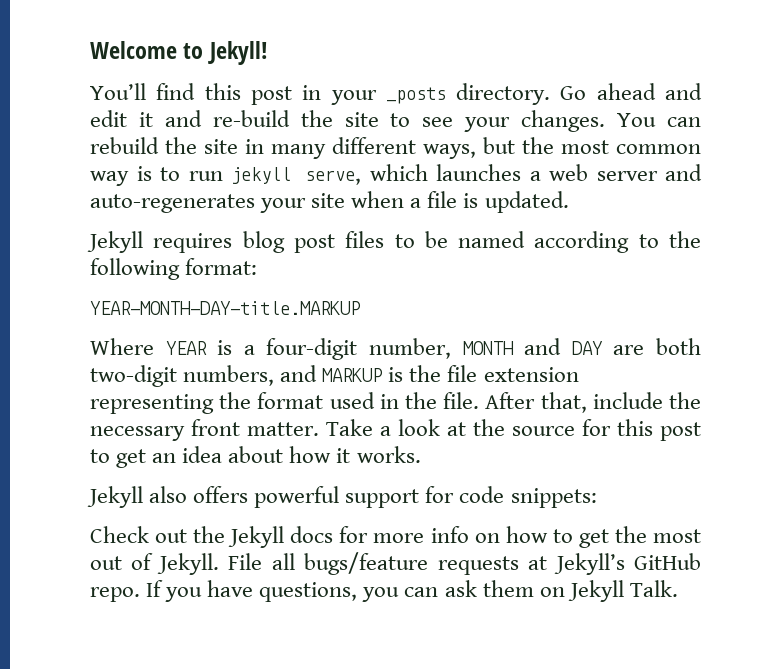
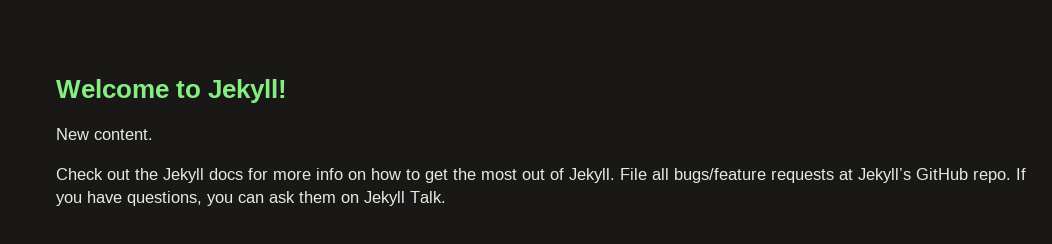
- You’ll find this post in your _posts directory. Go ahead and edit it and re-build the site to see your changes. You can rebuild the site in many different ways, but the most common way is to run jekyll serve, which launches a web server and auto-regenerates your site when a file is updated.
- Jekyll requires blog post files to be named according to the following format:
- YEAR-MONTH-DAY-title.MARKUP
- Where YEAR is a four-digit number, MONTH and DAY are both two-digit numbers, and MARKUP is the file extension representing the format used in the file. After that, include the necessary front matter. Take a look at the source for this post to get an idea about how it works.
- Jekyll also offers powerful support for code snippets:
+ New content.

